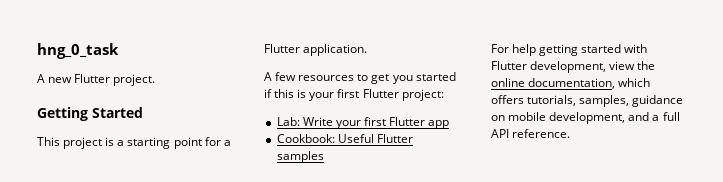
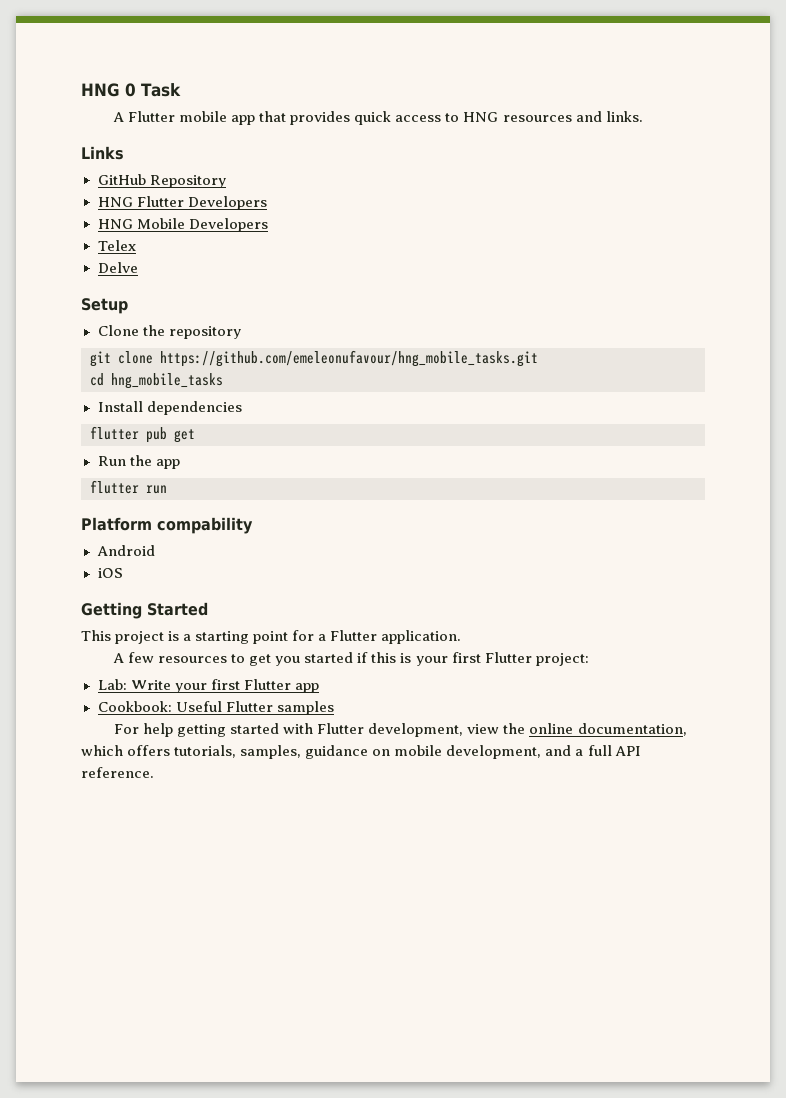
- hng_0_task
- A new Flutter project.
+ HNG 0 Task
+ A Flutter mobile app that provides quick access to HNG resources and links.
+ Links
+ GitHub Repository
+ HNG Flutter Developers
+ HNG Mobile Developers
+ Telex
+ Delve
+ Setup
+ Clone the repository
+ git clone https://github.com/emeleonufavour/hng_mobile_tasks.git
+ cd hng_mobile_tasks
+ Install dependencies
+ flutter pub get
+ Run the app
+ flutter run
+ Platform compability
+ Android
+ iOS

